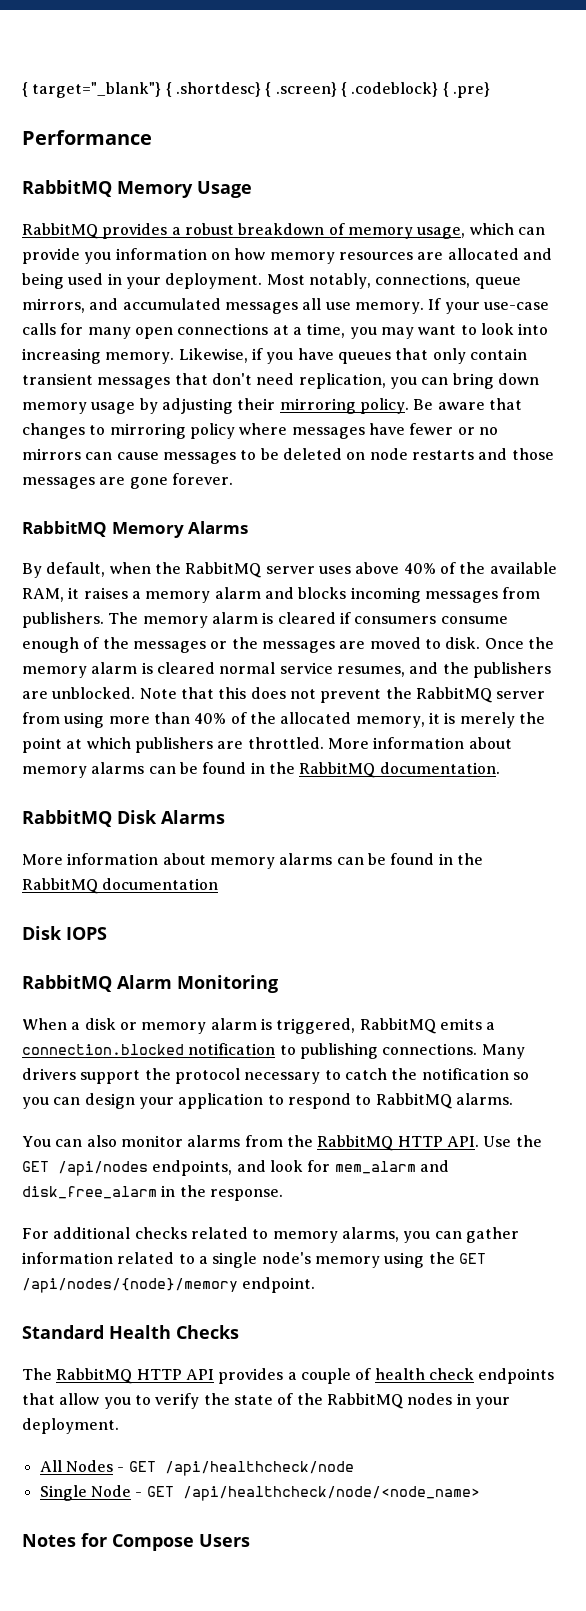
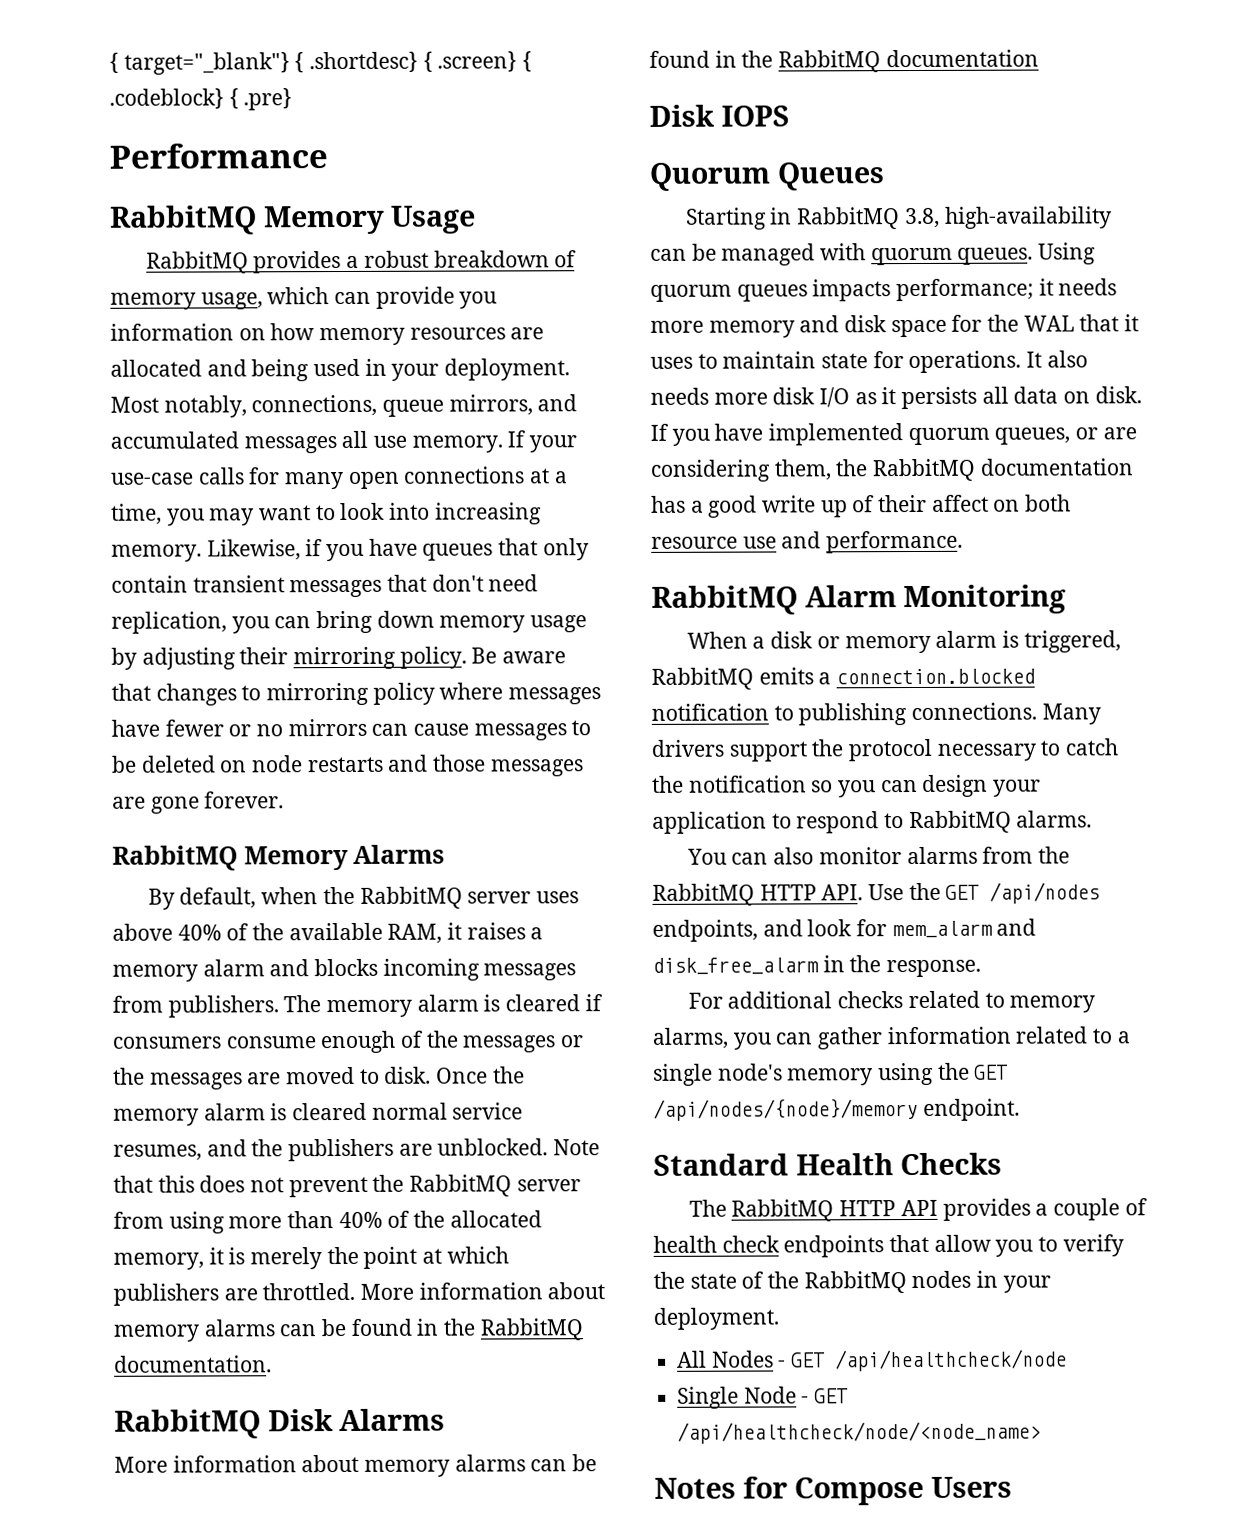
+ Quorum Queues
+ Starting in RabbitMQ 3.8, high-availability can be managed with quorum queues. Using quorum queues impacts performance; it needs more memory and disk space for the WAL that it uses to maintain state for operations. It also needs more disk I/O as it persists all data on disk. If you have implemented quorum queues, or are considering them, the RabbitMQ documentation has a good write up of their affect on both resource use and performance.

